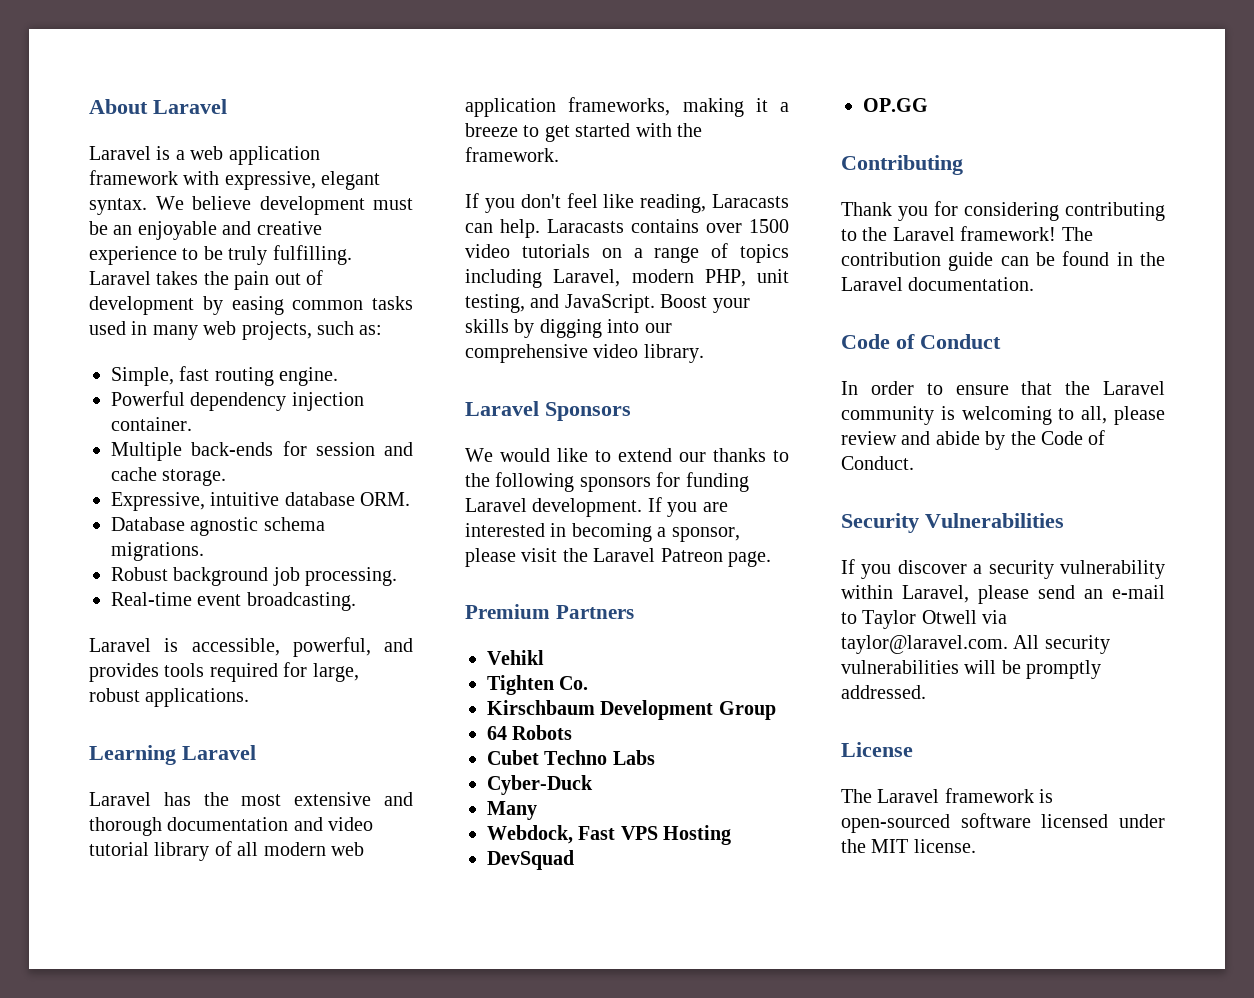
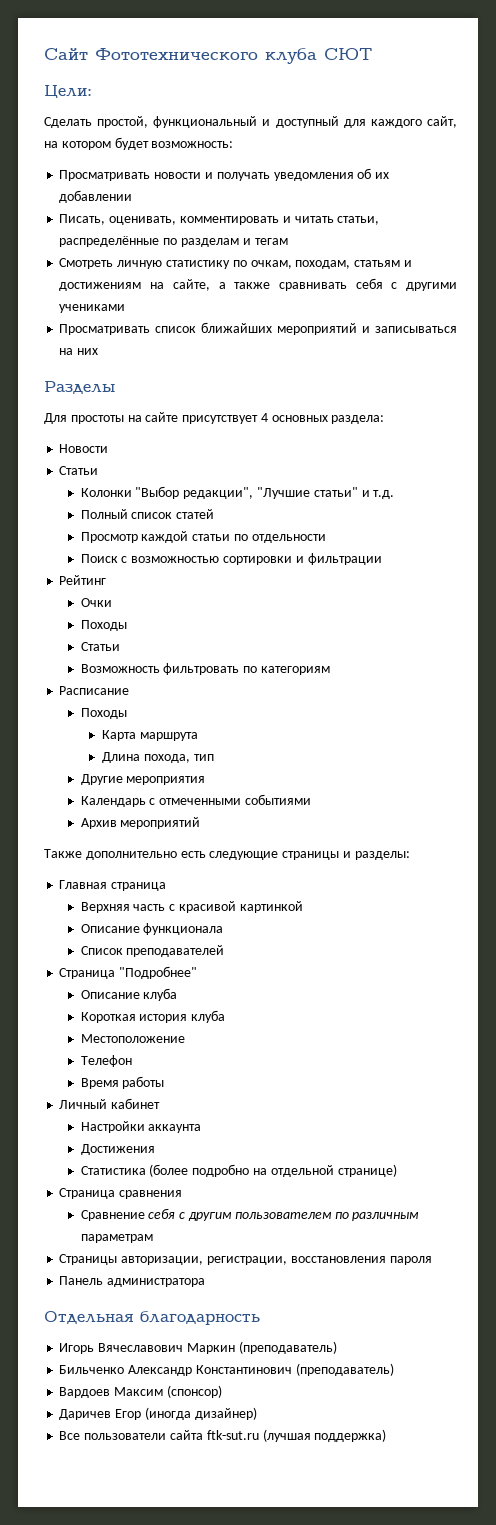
- About Laravel
- Laravel is a web application framework with expressive, elegant syntax. We believe development must be an enjoyable and creative experience to be truly fulfilling. Laravel takes the pain out of development by easing common tasks used in many web projects, such as:
- Simple, fast routing engine.
- Powerful dependency injection container.
- Multiple back-ends for session and cache storage.
- Expressive, intuitive database ORM.
- Database agnostic schema migrations.
- Robust background job processing.
- Real-time event broadcasting.
- Laravel is accessible, powerful, and provides tools required for large, robust applications.
- Learning Laravel
- Laravel has the most extensive and thorough documentation and video tutorial library of all modern web application frameworks, making it a breeze to get started with the framework.
- If you don't feel like reading, Laracasts can help. Laracasts contains over 1500 video tutorials on a range of topics including Laravel, modern PHP, unit testing, and JavaScript. Boost your skills by digging into our comprehensive video library.
- Laravel Sponsors
- We would like to extend our thanks to the following sponsors for funding Laravel development. If you are interested in becoming a sponsor, please visit the Laravel Patreon page.
- Premium Partners
- Vehikl
- Tighten Co.
- Kirschbaum Development Group
- 64 Robots
- Cubet Techno Labs
- Cyber-Duck
- Many
- Webdock, Fast VPS Hosting
- DevSquad
- OP.GG
- Contributing
- Thank you for considering contributing to the Laravel framework! The contribution guide can be found in the Laravel documentation.
- Code of Conduct
- In order to ensure that the Laravel community is welcoming to all, please review and abide by the Code of Conduct.
- Security Vulnerabilities
- If you discover a security vulnerability within Laravel, please send an e-mail to Taylor Otwell via taylor@laravel.com. All security vulnerabilities will be promptly addressed.
- License
- The Laravel framework is open-sourced software licensed under the MIT license.
+ Сайт Фототехнического клуба СЮТ
+ Цели:
+ Сделать простой, функциональный и доступный для каждого сайт, на котором будет возможность:
+ Просматривать новости и получать уведомления об их добавлении
+ Писать, оценивать, комментировать и читать статьи, распределённые по разделам и тегам
+ Смотреть личную статистику по очкам, походам, статьям и достижениям на сайте, а также сравнивать себя с другими учениками
+ Просматривать список ближайших мероприятий и записываться на них
+ Разделы
+ Для простоты на сайте присутствует 4 основных раздела:
+ Новости
+ Статьи
+ Колонки "Выбор редакции", "Лучшие статьи" и т.д.
+ Полный список статей
+ Просмотр каждой статьи по отдельности
+ Поиск с возможностью сортировки и фильтрации
+ Рейтинг
+ Очки
+ Походы
+ Статьи
+ Возможность фильтровать по категориям
+ Расписание
+ Походы
+ Карта маршрута
+ Длина похода, тип
+ Другие мероприятия
+ Календарь с отмеченными событиями
+ Архив мероприятий
+ Также дополнительно есть следующие страницы и разделы:
+ Главная страница
+ Верхняя часть с красивой картинкой
+ Описание функционала
+ Список преподавателей
+ Страница "Подробнее"
+ Описание клуба
+ Короткая история клуба
+ Местоположение
+ Телефон
+ Время работы
+ Личный кабинет
+ Настройки аккаунта
+ Достижения
+ Статистика (более подробно на отдельной странице)
+ Страница сравнения
+ Сравнение себя с другим пользователем по различным параметрам
+ Страницы авторизации, регистрации, восстановления пароля
+ Панель администратора
+ Отдельная благодарность
+ Игорь Вячеславович Маркин (преподаватель)
+ Бильченко Александр Константинович (преподаватель)
+ Вардоев Максим (спонсор)
+ Даричев Егор (иногда дизайнер)
+ Все пользователи сайта ftk-sut.ru (лучшая поддержка)

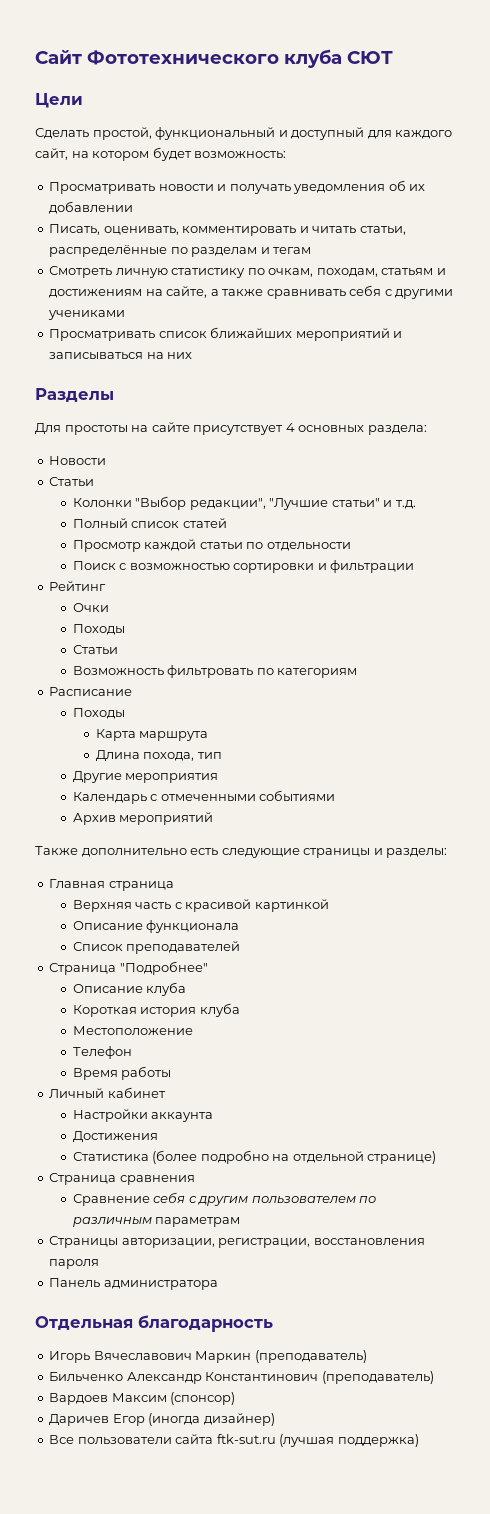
- Цели:
+ Цели

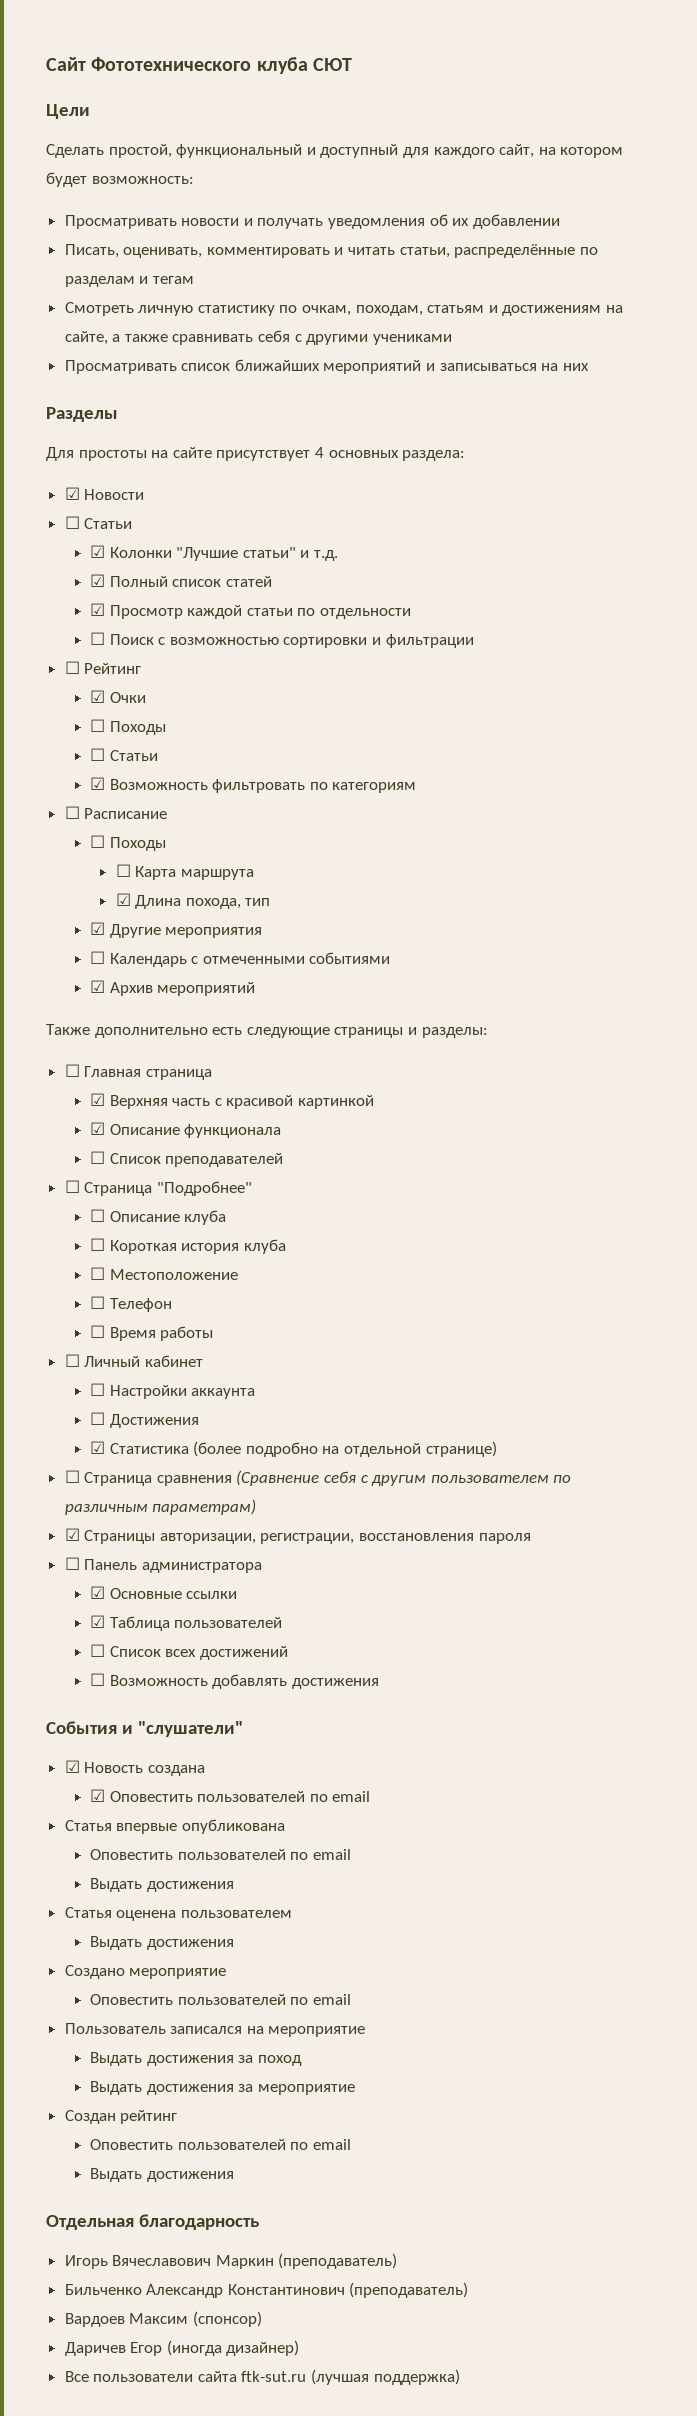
- Новости
- Статьи
- Колонки "Выбор редакции", "Лучшие статьи" и т.д.
+ ☑ Новости
+ ☐ Статьи
+ ☑ Колонки "Лучшие статьи" и т.д.
- Полный список статей
+ ☑ Полный список статей
- Просмотр каждой статьи по отдельности
+ ☑ Просмотр каждой статьи по отдельности
- Поиск с возможностью сортировки и фильтрации
+ ☐ Поиск с возможностью сортировки и фильтрации
- Рейтинг
+ ☐ Рейтинг
- Очки
- Походы
- Статьи
- Возможность фильтровать по категориям
+ ☑ Очки
+ ☐ Походы
+ ☐ Статьи
+ ☑ Возможность фильтровать по категориям
- Расписание
- Походы
- Карта маршрута
+ ☐ Расписание
+ ☐ Походы
+ ☐ Карта маршрута
- Длина похода, тип
+ ☑ Длина похода, тип
- Другие мероприятия
+ ☑ Другие мероприятия
- Календарь с отмеченными событиями
+ ☐ Календарь с отмеченными событиями
- Архив мероприятий
+ ☑ Архив мероприятий
- Главная страница
+ ☐ Главная страница
- Верхняя часть с красивой картинкой
+ ☑ Верхняя часть с красивой картинкой
- Описание функционала
+ ☑ Описание функционала
- Список преподавателей
+ ☐ Список преподавателей
- Страница "Подробнее"
+ ☐ Страница "Подробнее"
- Описание клуба
+ ☐ Описание клуба
- Короткая история клуба
+ ☐ Короткая история клуба
- Местоположение
+ ☐ Местоположение
- Телефон
+ ☐ Телефон
- Время работы
+ ☐ Время работы
- Личный кабинет
+ ☐ Личный кабинет
- Настройки аккаунта
+ ☐ Настройки аккаунта
- Достижения
+ ☐ Достижения
- Статистика (более подробно на отдельной странице)
+ ☑ Статистика (более подробно на отдельной странице)
- Страница сравнения
- Сравнение себя с другим пользователем по различным параметрам
- Страницы авторизации, регистрации, восстановления пароля
+ ☐ Страница сравнения (Сравнение себя с другим пользователем по различным параметрам)
+ ☑ Страницы авторизации, регистрации, восстановления пароля
- Панель администратора
+ ☐ Панель администратора
+ ☑ Основные ссылки
+ ☑ Таблица пользователей
+ ☐ Список всех достижений
+ ☐ Возможность добавлять достижения
+ События и "слушатели"
+ ☑ Новость создана
+ ☑ Оповестить пользователей по email
+ Статья впервые опубликована
+ Оповестить пользователей по email
+ Выдать достижения
+ Статья оценена пользователем
+ Выдать достижения
+ Создано мероприятие
+ Оповестить пользователей по email
+ Пользователь записался на мероприятие
+ Выдать достижения за поход
+ Выдать достижения за мероприятие
+ Создан рейтинг
+ Оповестить пользователей по email
+ Выдать достижения

